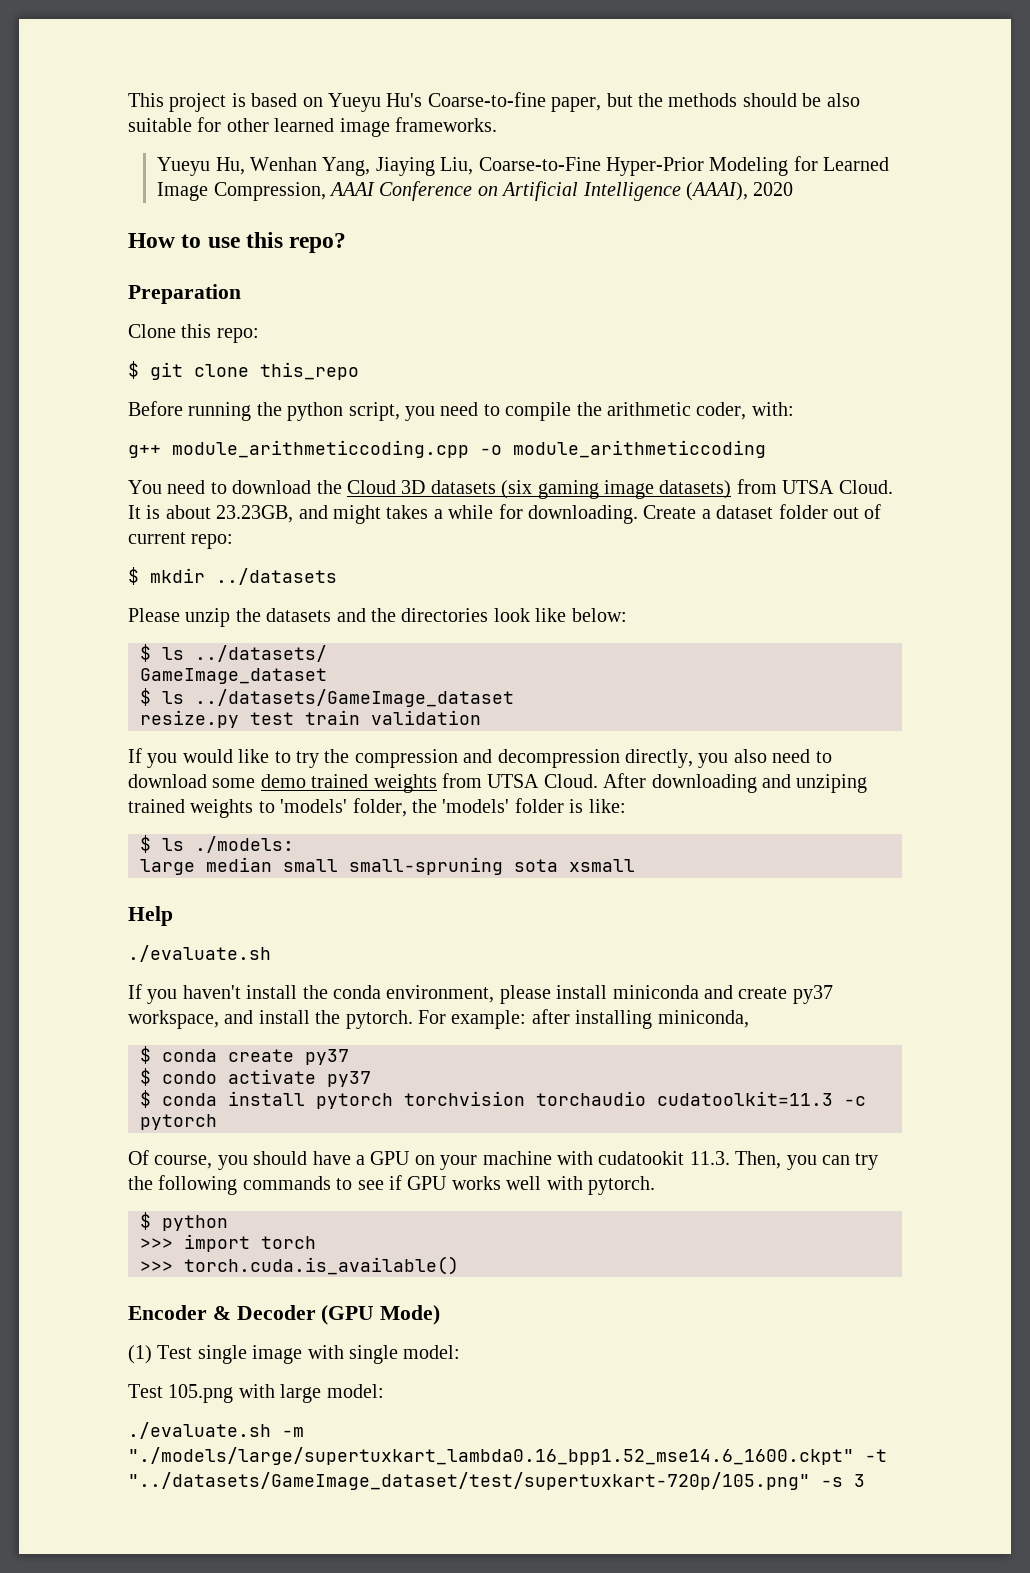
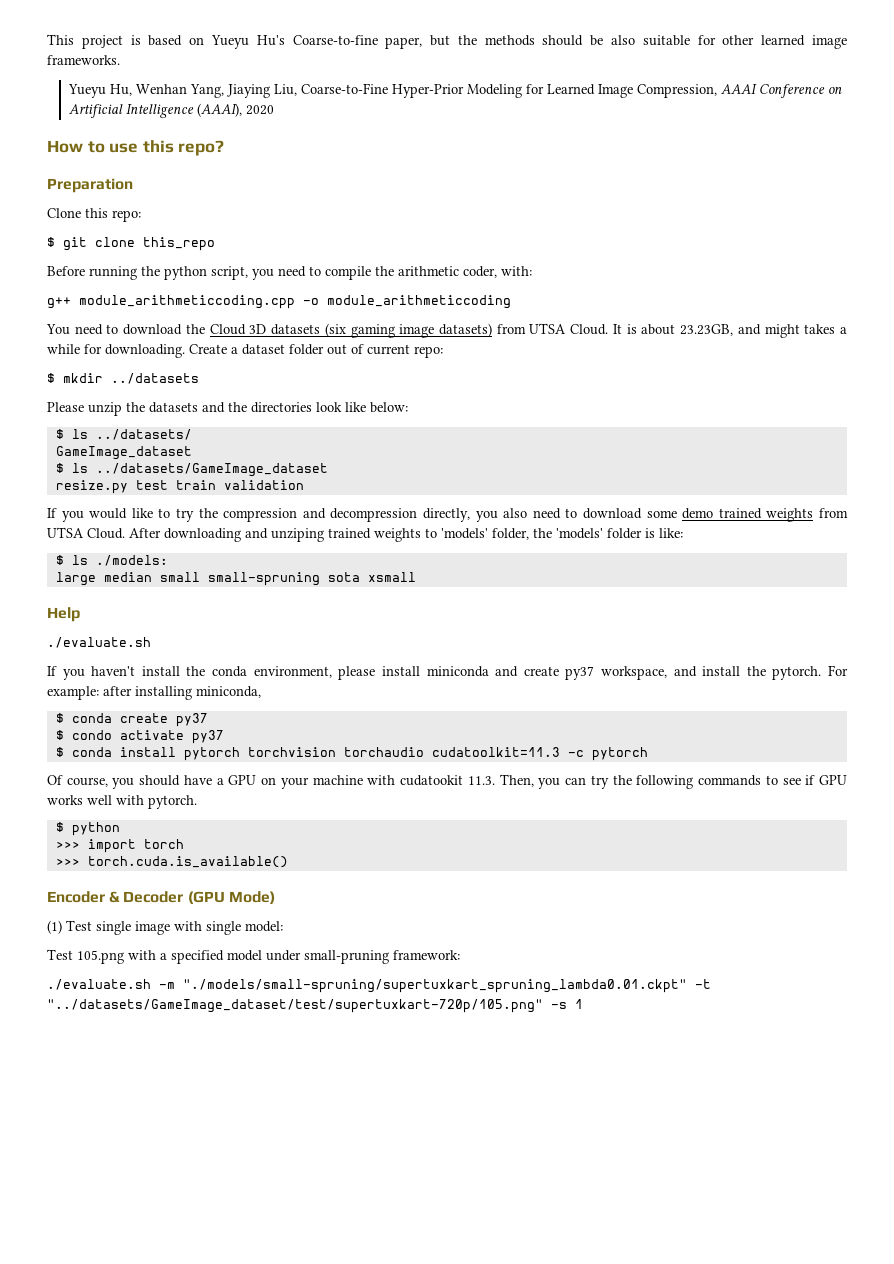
- Test 105.png with large model:
+ Test 105.png with a specified model under small-pruning framework:
- ./evaluate.sh -m "./models/large/supertuxkart_lambda0.16_bpp1.52_mse14.6_1600.ckpt" -t "../datasets/GameImage_dataset/test/supertuxkart-720p/105.png" -s 3
+ ./evaluate.sh -m "./models/small-spruning/supertuxkart_spruning_lambda0.01.ckpt" -t "../datasets/GameImage_dataset/test/supertuxkart-720p/105.png" -s 1

